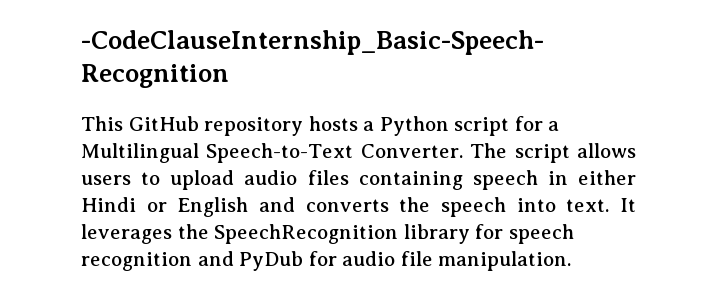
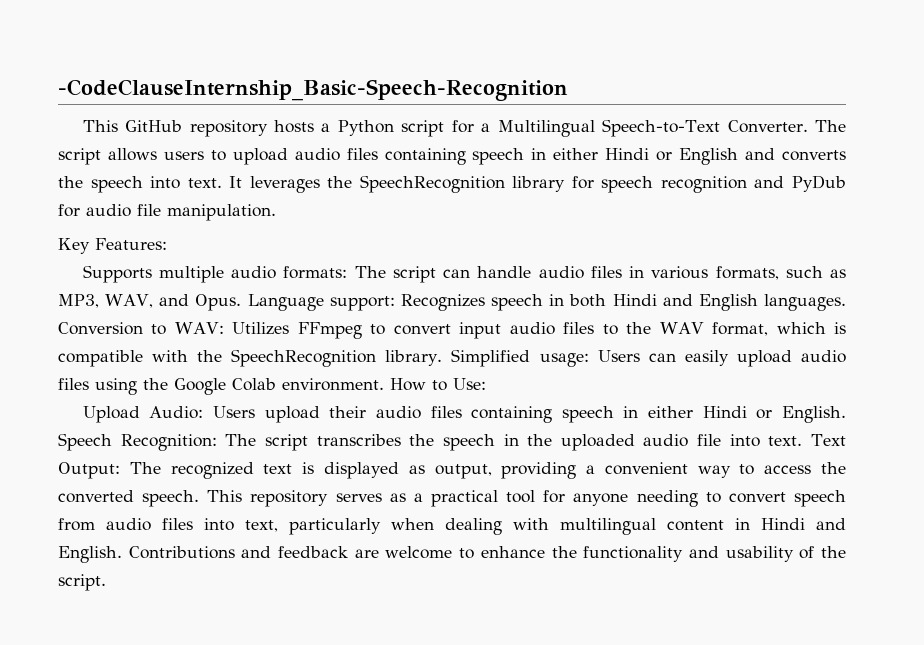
+ Key Features:
+ Supports multiple audio formats: The script can handle audio files in various formats, such as MP3, WAV, and Opus. Language support: Recognizes speech in both Hindi and English languages. Conversion to WAV: Utilizes FFmpeg to convert input audio files to the WAV format, which is compatible with the SpeechRecognition library. Simplified usage: Users can easily upload audio files using the Google Colab environment. How to Use:
+ Upload Audio: Users upload their audio files containing speech in either Hindi or English. Speech Recognition: The script transcribes the speech in the uploaded audio file into text. Text Output: The recognized text is displayed as output, providing a convenient way to access the converted speech. This repository serves as a practical tool for anyone needing to convert speech from audio files into text, particularly when dealing with multilingual content in Hindi and English. Contributions and feedback are welcome to enhance the functionality and usability of the script.

